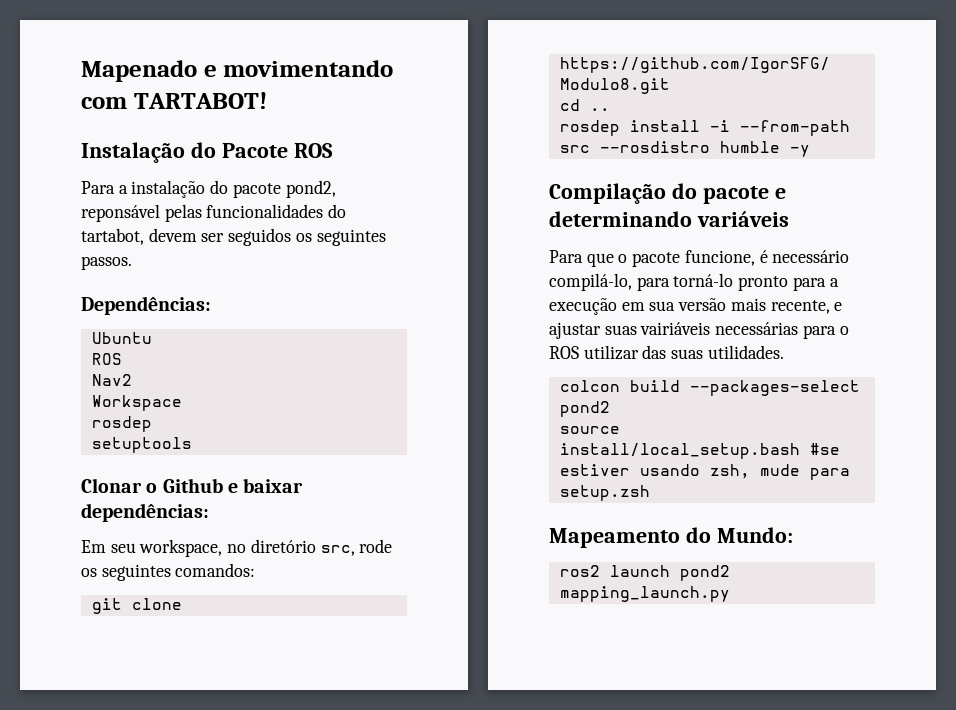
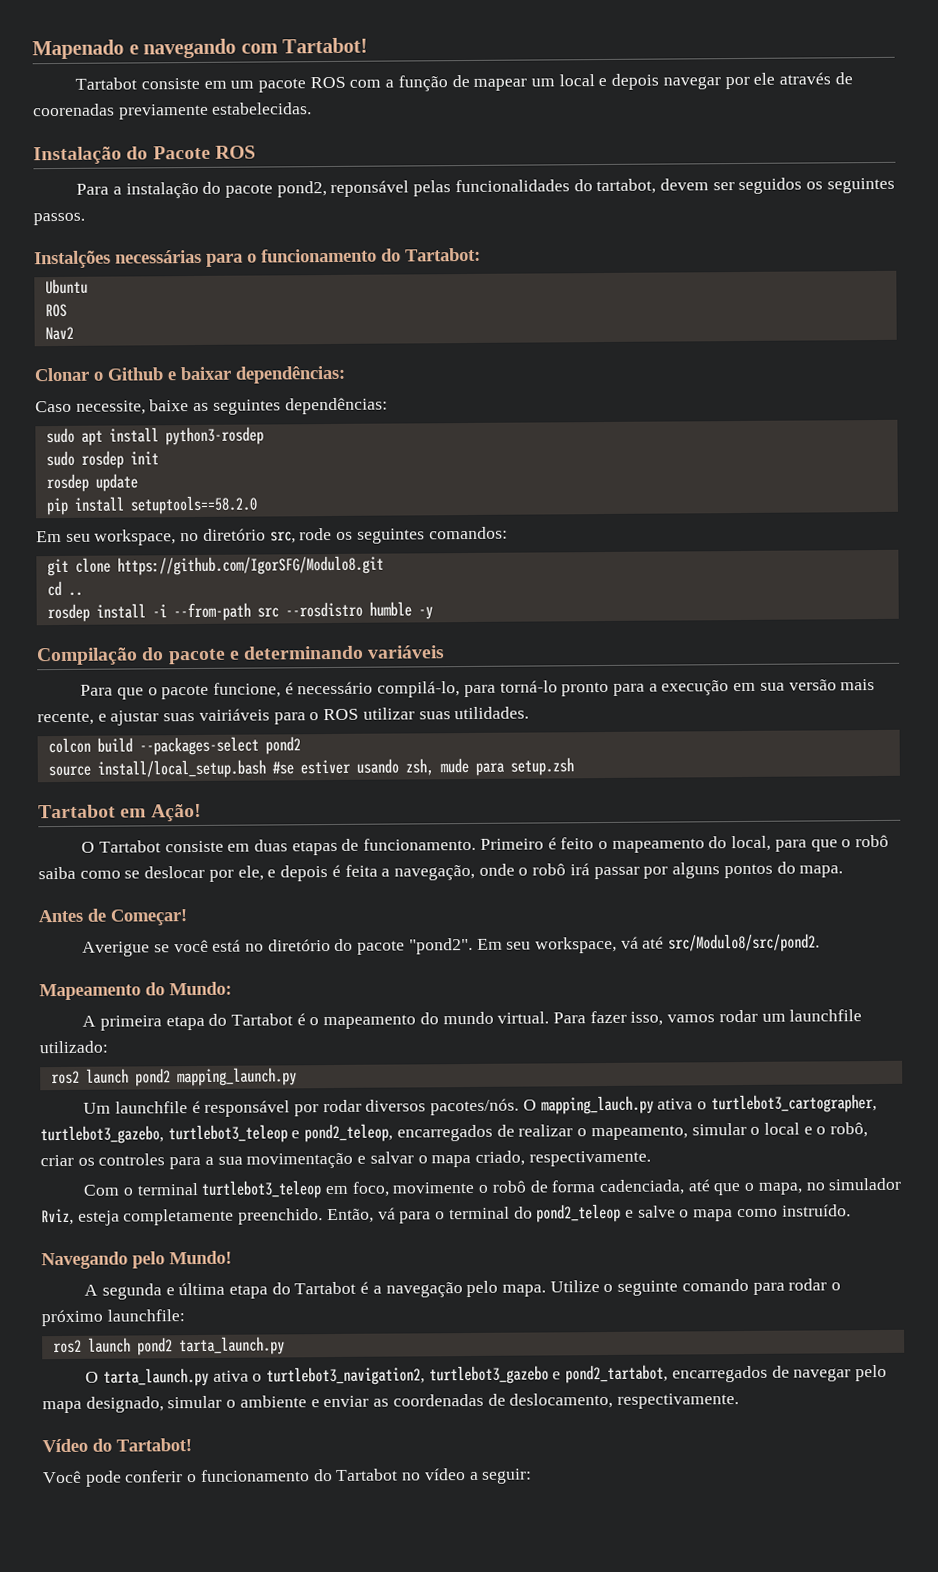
- Mapenado e movimentando com TARTABOT!
+ Mapenado e navegando com Tartabot!
+ Tartabot consiste em um pacote ROS com a função de mapear um local e depois navegar por ele através de coorenadas previamente estabelecidas.
- Dependências:
+ Instalções necessárias para o funcionamento do Tartabot:
- Workspace
- rosdep
- setuptools
+ Caso necessite, baixe as seguintes dependências:
+ sudo apt install python3-rosdep
+ sudo rosdep init
+ rosdep update
+ pip install setuptools==58.2.0
- Para que o pacote funcione, é necessário compilá-lo, para torná-lo pronto para a execução em sua versão mais recente, e ajustar suas vairiáveis necessárias para o ROS utilizar das suas utilidades.
+ Para que o pacote funcione, é necessário compilá-lo, para torná-lo pronto para a execução em sua versão mais recente, e ajustar suas vairiáveis para o ROS utilizar suas utilidades.
+ Tartabot em Ação!
+ O Tartabot consiste em duas etapas de funcionamento. Primeiro é feito o mapeamento do local, para que o robô saiba como se deslocar por ele, e depois é feita a navegação, onde o robô irá passar por alguns pontos do mapa.
+ Antes de Começar!
+ Averigue se você está no diretório do pacote "pond2". Em seu workspace, vá até src/Modulo8/src/pond2.
  Mapeamento do Mundo:
+ A primeira etapa do Tartabot é o mapeamento do mundo virtual. Para fazer isso, vamos rodar um launchfile utilizado:
  ros2 launch pond2 mapping_launch.py
+ Um launchfile é responsável por rodar diversos pacotes/nós. O mapping_lauch.py ativa o turtlebot3_cartographer, turtlebot3_gazebo, turtlebot3_teleop e pond2_teleop, encarregados de realizar o mapeamento, simular o local e o robô, criar os controles para a sua movimentação e salvar o mapa criado, respectivamente.
+ Com o terminal turtlebot3_teleop em foco, movimente o robô de forma cadenciada, até que o mapa, no simulador Rviz, esteja completamente preenchido. Então, vá para o terminal do pond2_teleop e salve o mapa como instruído.
+ Navegando pelo Mundo!
+ A segunda e última etapa do Tartabot é a navegação pelo mapa. Utilize o seguinte comando para rodar o próximo launchfile:
+ ros2 launch pond2 tarta_launch.py
+ O tarta_launch.py ativa o turtlebot3_navigation2, turtlebot3_gazebo e pond2_tartabot, encarregados de navegar pelo mapa designado, simular o ambiente e enviar as coordenadas de deslocamento, respectivamente.
+ Vídeo do Tartabot!
+ Você pode conferir o funcionamento do Tartabot no vídeo a seguir:

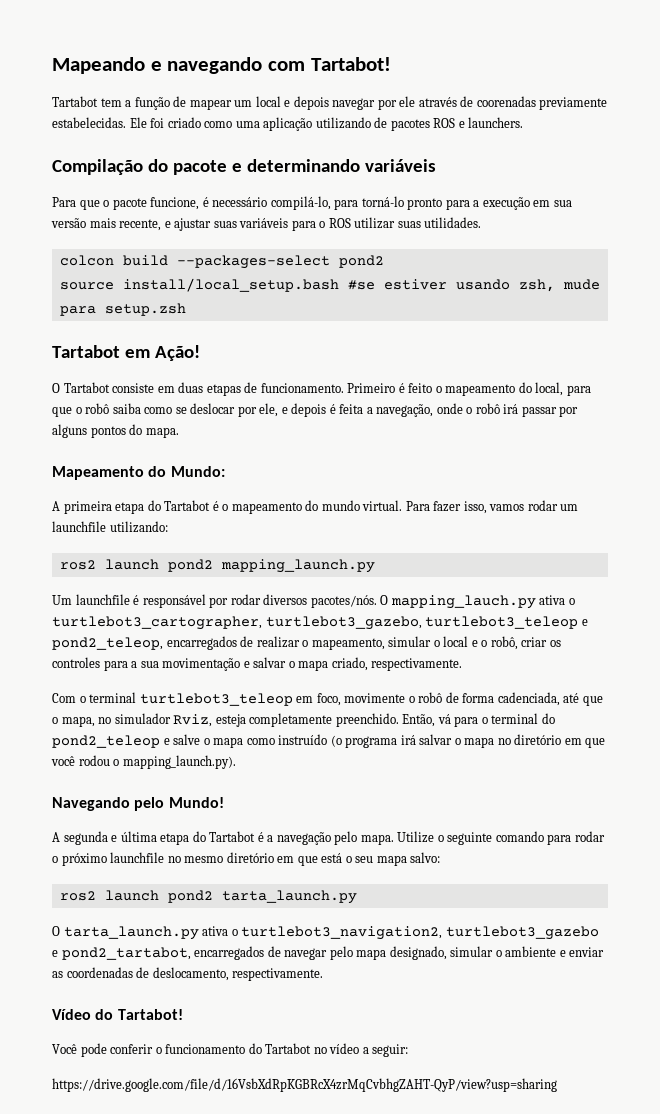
- Mapenado e navegando com Tartabot!
+ Mapeando e navegando com Tartabot!
- Tartabot consiste em um pacote ROS com a função de mapear um local e depois navegar por ele através de coorenadas previamente estabelecidas.
- Instalação do Pacote ROS
- Para a instalação do pacote pond2, reponsável pelas funcionalidades do tartabot, devem ser seguidos os seguintes passos.
- Instalções necessárias para o funcionamento do Tartabot:
- Ubuntu
- ROS
- Nav2
- Clonar o Github e baixar dependências:
- Caso necessite, baixe as seguintes dependências:
- sudo apt install python3-rosdep
- sudo rosdep init
- rosdep update
- pip install setuptools==58.2.0
- Em seu workspace, no diretório src, rode os seguintes comandos:
- git clone https://github.com/IgorSFG/Modulo8.git
- cd ..
- rosdep install -i --from-path src --rosdistro humble -y
+ Tartabot tem a função de mapear um local e depois navegar por ele através de coorenadas previamente estabelecidas. Ele foi criado como uma aplicação utilizando de pacotes ROS e launchers.
- Para que o pacote funcione, é necessário compilá-lo, para torná-lo pronto para a execução em sua versão mais recente, e ajustar suas vairiáveis para o ROS utilizar suas utilidades.
+ Para que o pacote funcione, é necessário compilá-lo, para torná-lo pronto para a execução em sua versão mais recente, e ajustar suas variáveis para o ROS utilizar suas utilidades.
- Antes de Começar!
- Averigue se você está no diretório do pacote "pond2". Em seu workspace, vá até src/Modulo8/src/pond2.
- Para fazer isso, vamos rodar um launchfile utilizado:
+ Para fazer isso, vamos rodar um launchfile utilizando:
- Então, vá para o terminal do pond2_teleop e salve o mapa como instruído.
+ Então, vá para o terminal do pond2_teleop e salve o mapa como instruído (o programa irá salvar o mapa no diretório em que você rodou o mapping_launch.py).
- Utilize o seguinte comando para rodar o próximo launchfile:
+ Utilize o seguinte comando para rodar o próximo launchfile no mesmo diretório em que está o seu mapa salvo:
+ https://drive.google.com/file/d/16VsbXdRpKGBRcX4zrMqCvbhgZAHT-QyP/view?usp=sharing

